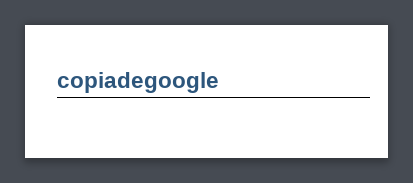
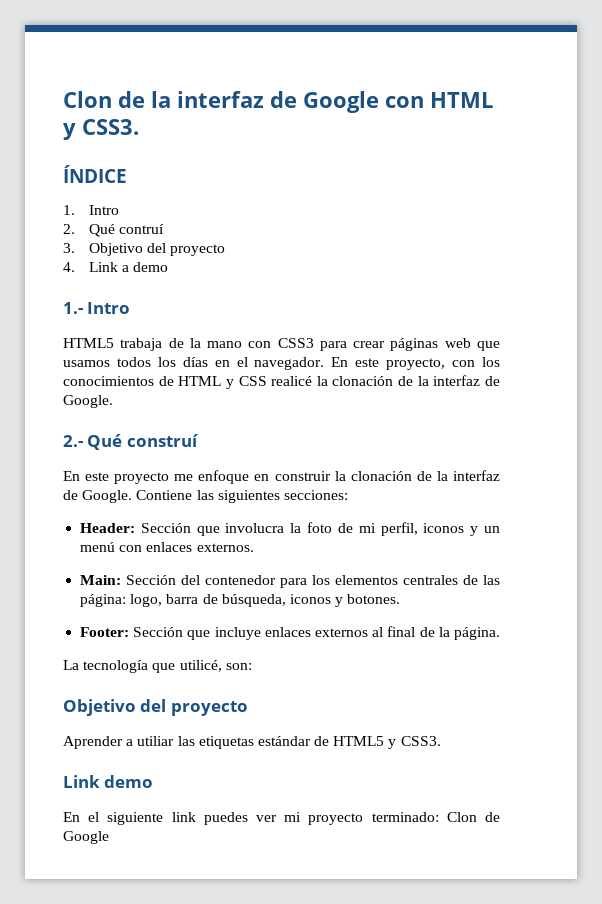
- copiadegoogle
+ Clon de la interfaz de Google con HTML y CSS3.
+ ÍNDICE
+ 1. Intro
+ 2. Qué contruí
+ 3. Objetivo del proyecto
+ 4. Link a demo
+ 1.- Intro
+ HTML5 trabaja de la mano con CSS3 para crear páginas web que usamos todos los días en el navegador. En este proyecto, con los conocimientos de HTML y CSS realicé la clonación de la interfaz de Google.
+ 2.- Qué construí
+ En este proyecto me enfoque en construir la clonación de la interfaz de Google. Contiene las siguientes secciones:
+ Header: Sección que involucra la foto de mi perfil, iconos y un menú con enlaces externos.
+ Main: Sección del contenedor para los elementos centrales de las página: logo, barra de búsqueda, iconos y botones.
+ Footer: Sección que incluye enlaces externos al final de la página.
+ La tecnología que utilicé, son:
+ Objetivo del proyecto
+ Aprender a utiliar las etiquetas estándar de HTML5 y CSS3.
+ Link demo
+ En el siguiente link puedes ver mi proyecto terminado: Clon de Google

